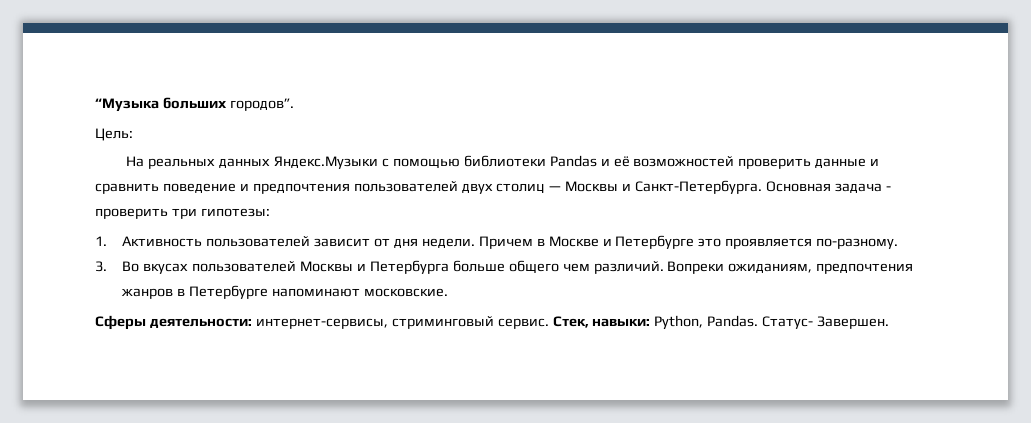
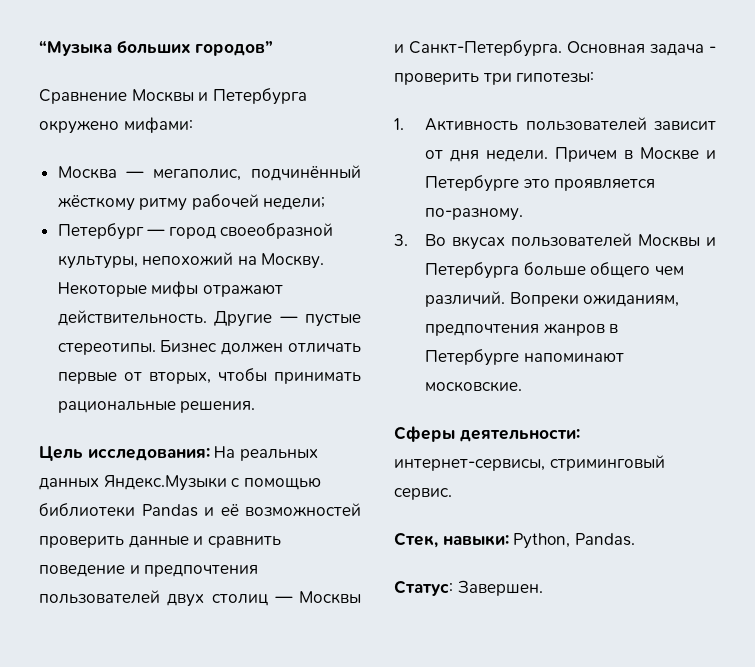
- “Музыка больших городов”.
- Цель:
- На реальных данных Яндекс.Музыки c помощью библиотеки Pandas и её возможностей проверить данные и сравнить поведение и предпочтения пользователей двух столиц — Москвы и Санкт-Петербурга.
+ “Музыка больших городов”
+ Сравнение Москвы и Петербурга окружено мифами:
+ Москва — мегаполис, подчинённый жёсткому ритму рабочей недели;
+ Петербург — город своеобразной культуры, непохожий на Москву. Некоторые мифы отражают действительность. Другие — пустые стереотипы. Бизнес должен отличать первые от вторых, чтобы принимать рациональные решения.
+ Цель исследования: На реальных данных Яндекс.Музыки c помощью библиотеки Pandas и её возможностей проверить данные и сравнить поведение и предпочтения пользователей двух столиц — Москвы и Санкт-Петербурга.
- Сферы деятельности: интернет-сервисы, стриминговый сервис. Стек, навыки: Python, Pandas. Статус- Завершен.
+ Сферы деятельности: интернет-сервисы, стриминговый сервис.
+ Стек, навыки: Python, Pandas.
+ Статус: Завершен.

